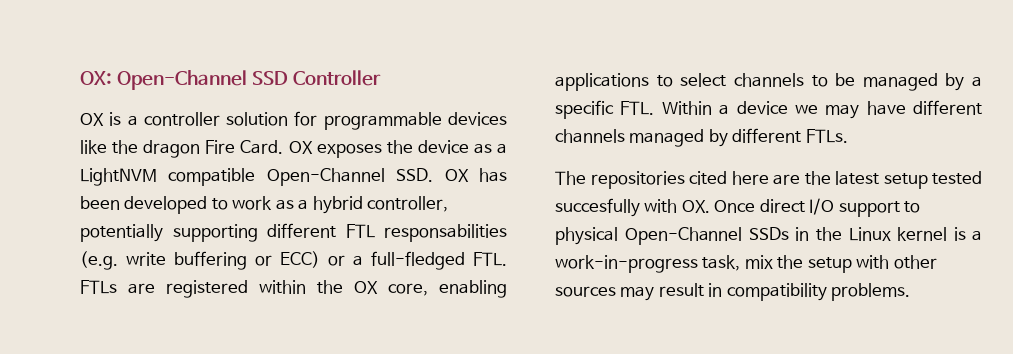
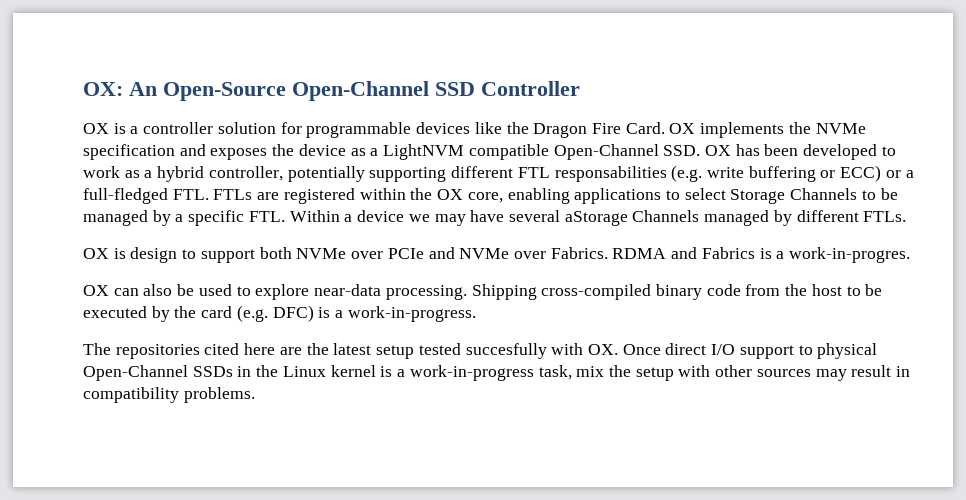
- OX: Open-Channel SSD Controller
+ OX: An Open-Source Open-Channel SSD Controller
- OX is a controller solution for programmable devices like the dragon Fire Card.
+ OX is a controller solution for programmable devices like the Dragon Fire Card.
- OX exposes the device as a LightNVM compatible Open-Channel SSD. OX has been developed to work as a hybrid controller, potentially supporting different FTL responsabilities (e.g. write buffering or ECC) or a full-fledged FTL. FTLs are registered within the OX core, enabling applications to select channels to be managed by a specific FTL. Within a device we may have different channels managed by different FTLs.
+ OX implements the NVMe specification and exposes the device as a LightNVM compatible Open-Channel SSD. OX has been developed to work as a hybrid controller, potentially supporting different FTL responsabilities (e.g. write buffering or ECC) or a full-fledged FTL. FTLs are registered within the OX core, enabling applications to select Storage Channels to be managed by a specific FTL. Within a device we may have several aStorage Channels managed by different FTLs.
+ OX is design to support both NVMe over PCIe and NVMe over Fabrics. RDMA and Fabrics is a work-in-progres.
+ OX can also be used to explore near-data processing. Shipping cross-compiled binary code from the host to be executed by the card (e.g. DFC) is a work-in-progress.

